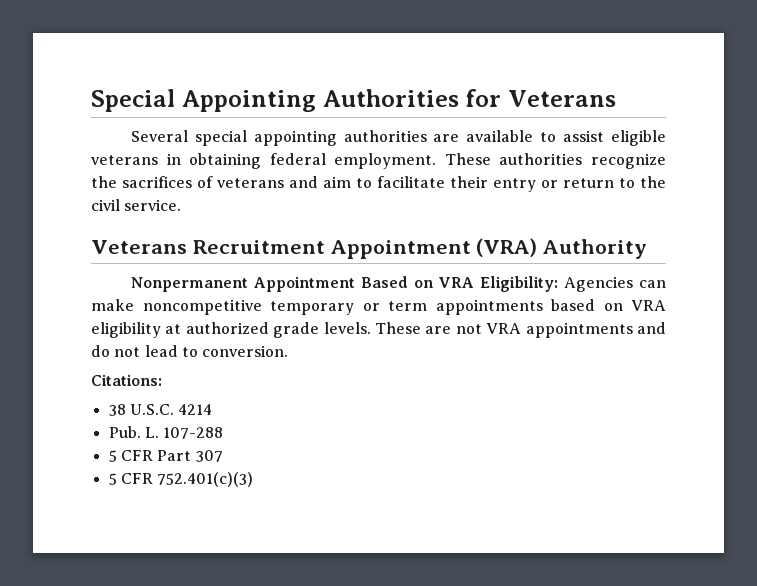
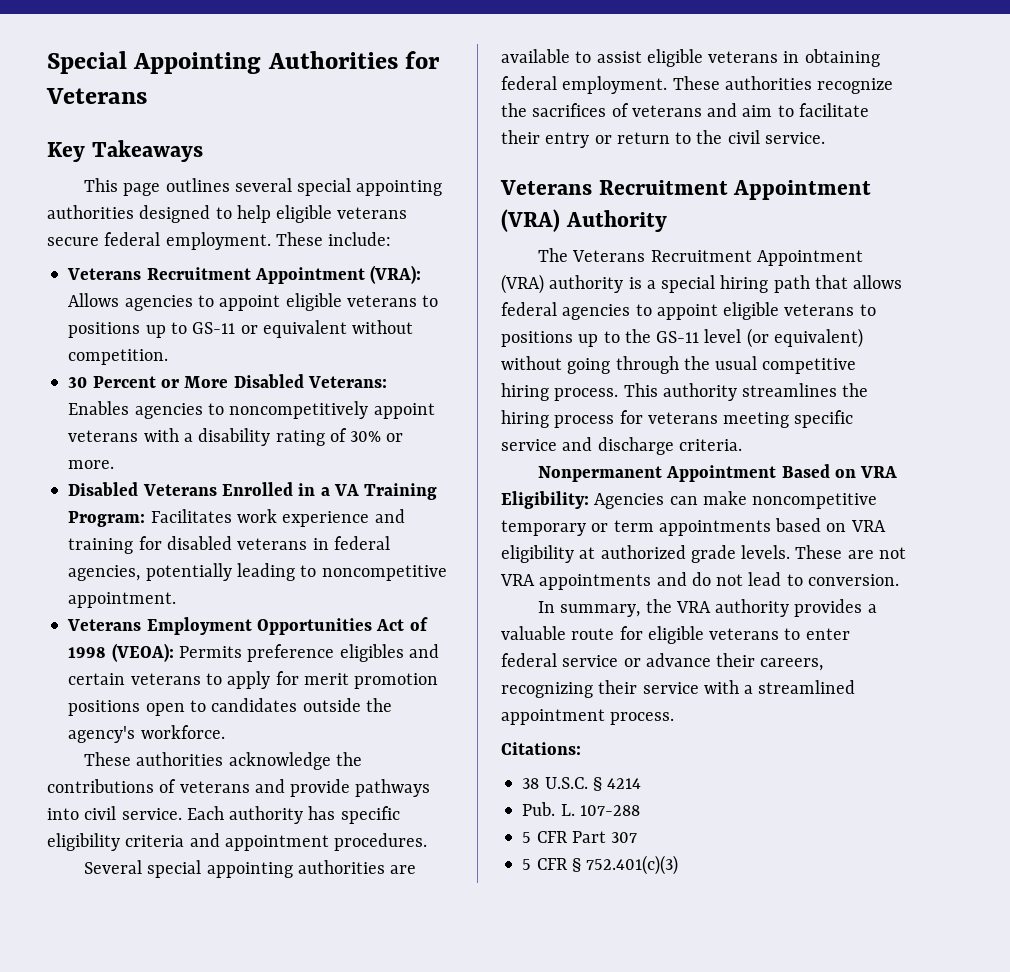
+ Key Takeaways
+ This page outlines several special appointing authorities designed to help eligible veterans secure federal employment. These include:
+ Veterans Recruitment Appointment (VRA): Allows agencies to appoint eligible veterans to positions up to GS-11 or equivalent without competition.
+ 30 Percent or More Disabled Veterans: Enables agencies to noncompetitively appoint veterans with a disability rating of 30% or more.
+ Disabled Veterans Enrolled in a VA Training Program: Facilitates work experience and training for disabled veterans in federal agencies, potentially leading to noncompetitive appointment.
+ Veterans Employment Opportunities Act of 1998 (VEOA): Permits preference eligibles and certain veterans to apply for merit promotion positions open to candidates outside the agency's workforce.
+ These authorities acknowledge the contributions of veterans and provide pathways into civil service. Each authority has specific eligibility criteria and appointment procedures.
+ The Veterans Recruitment Appointment (VRA) authority is a special hiring path that allows federal agencies to appoint eligible veterans to positions up to the GS-11 level (or equivalent) without going through the usual competitive hiring process. This authority streamlines the hiring process for veterans meeting specific service and discharge criteria.
+ In summary, the VRA authority provides a valuable route for eligible veterans to enter federal service or advance their careers, recognizing their service with a streamlined appointment process.
- 38 U.S.C. 4214
+ 38 U.S.C. § 4214
- 5 CFR 752.401(c)(3)
+ 5 CFR § 752.401(c)(3)

